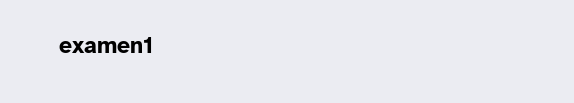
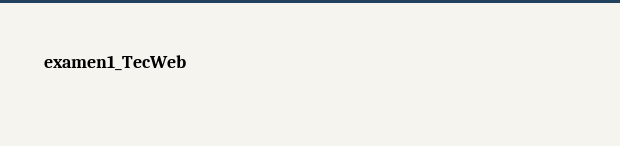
- examen1
+ examen1_TecWeb

